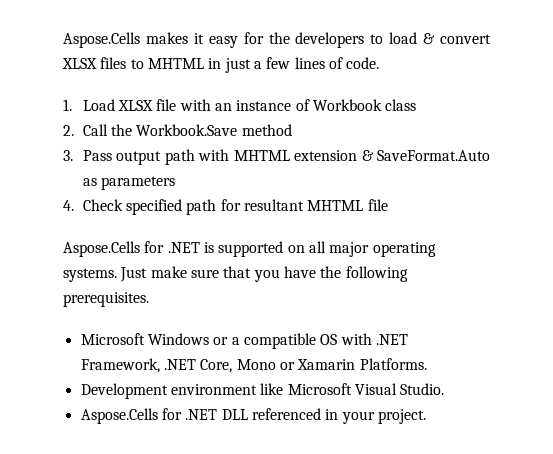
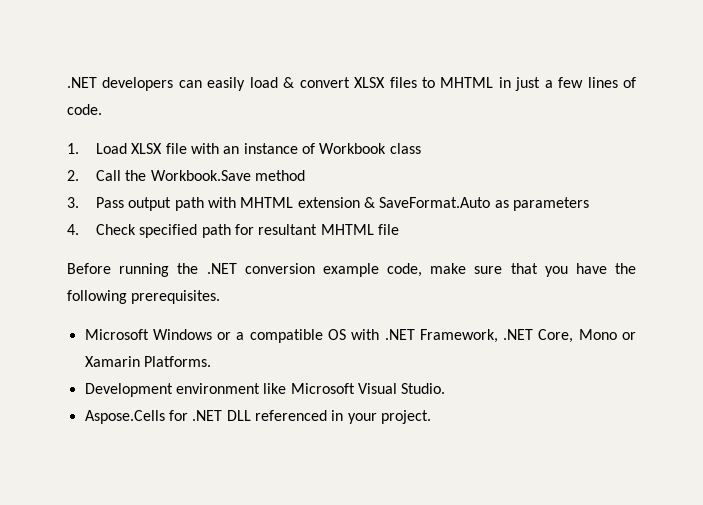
- Aspose.Cells makes it easy for the developers to load & convert XLSX files to MHTML in just a few lines of code.
+ .NET developers can easily load & convert XLSX files to MHTML in just a few lines of code.
- Aspose.Cells for .NET is supported on all major operating systems. Just make sure that you have the following prerequisites.
+ Before running the .NET conversion example code, make sure that you have the following prerequisites.

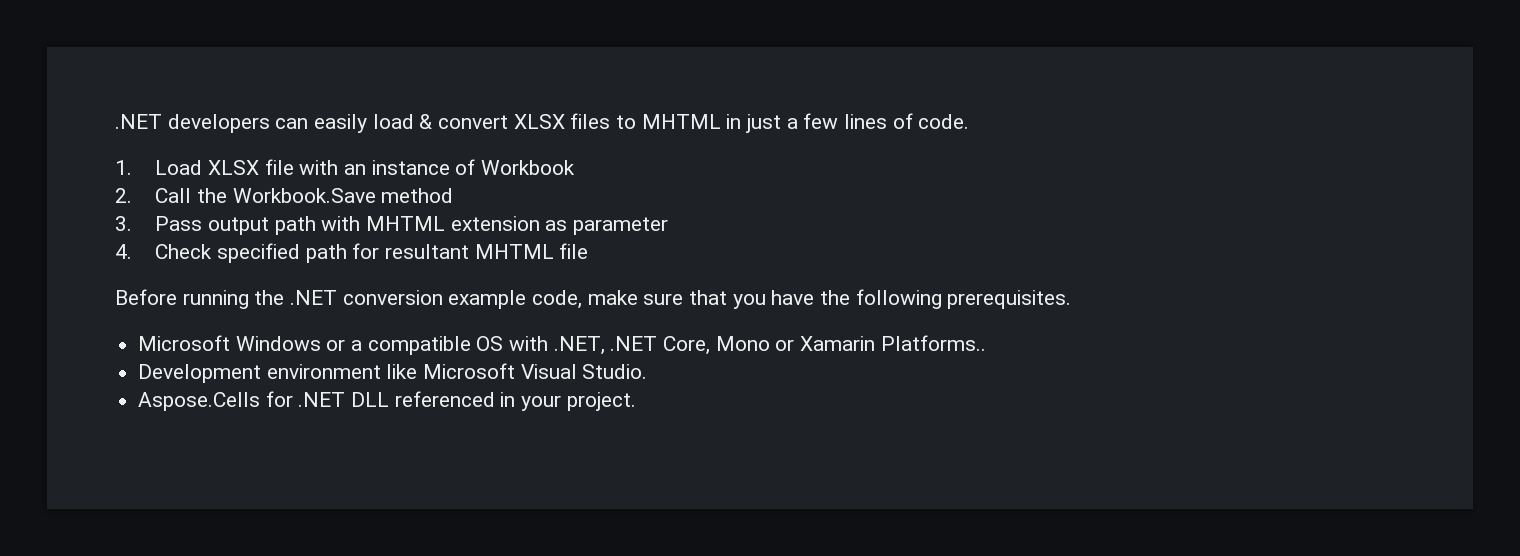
- 1. Load XLSX file with an instance of Workbook class
+ 1. Load XLSX file with an instance of Workbook
- 3. Pass output path with MHTML extension & SaveFormat.Auto as parameters
+ 3. Pass output path with MHTML extension as parameter
- Microsoft Windows or a compatible OS with .NET Framework, .NET Core, Mono or Xamarin Platforms.
+ Microsoft Windows or a compatible OS with .NET, .NET Core, Mono or Xamarin Platforms..

